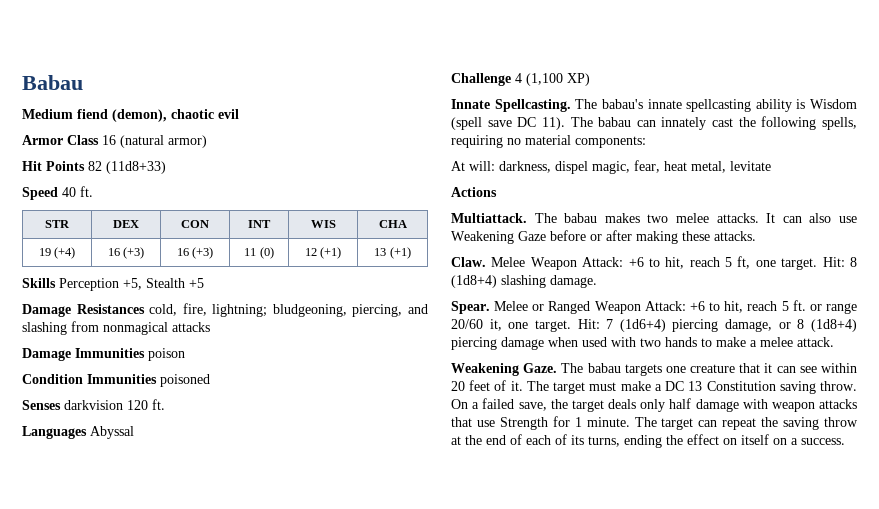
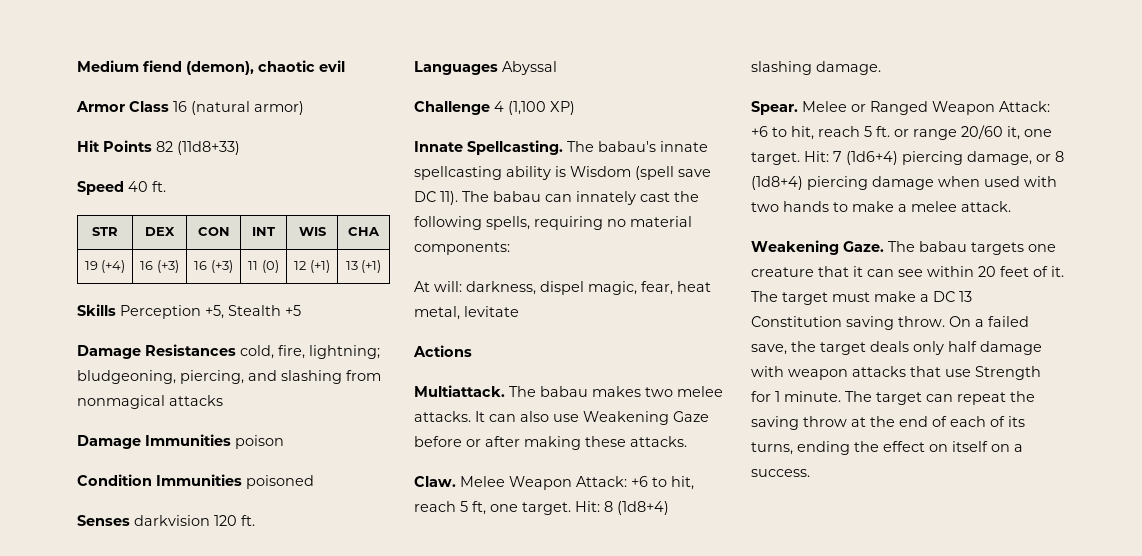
- Babau

